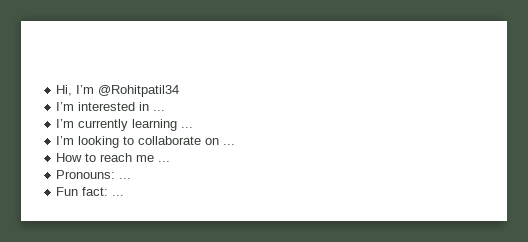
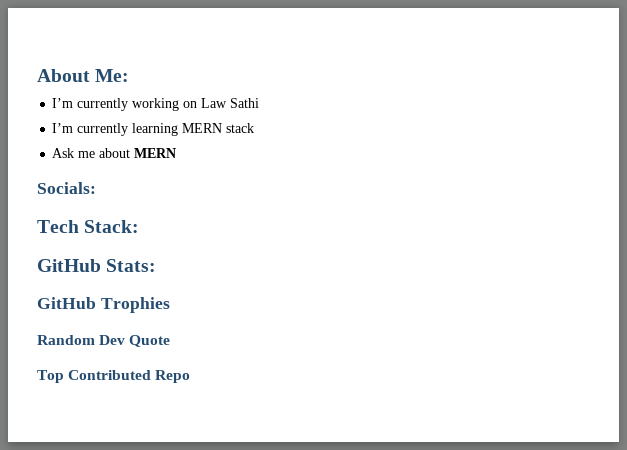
- Hi, I’m @Rohitpatil34
- I’m interested in ...
- I’m currently learning ...
- I’m looking to collaborate on ...
- How to reach me ...
- Pronouns: ...
- Fun fact: ...
+ About Me:
+ I’m currently working on Law Sathi
+ I’m currently learning MERN stack
+ Ask me about MERN
+ Socials:
+ Tech Stack:
+ GitHub Stats:
+ GitHub Trophies
+ Random Dev Quote
+ Top Contributed Repo

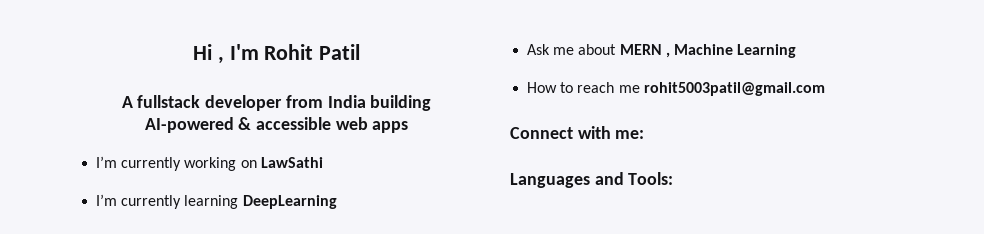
- About Me:
+ Hi , I'm Rohit Patil
+ A fullstack developer from India building AI-powered & accessible web apps
- I’m currently working on Law Sathi
+ I’m currently working on LawSathi
- I’m currently learning MERN stack
+ I’m currently learning DeepLearning
- Ask me about MERN
- Socials:
- Tech Stack:
- GitHub Stats:
- GitHub Trophies
- Random Dev Quote
- Top Contributed Repo
+ Ask me about MERN , Machine Learning
+ How to reach me rohit5003patil@gmail.com
+ Connect with me:
+ Languages and Tools:

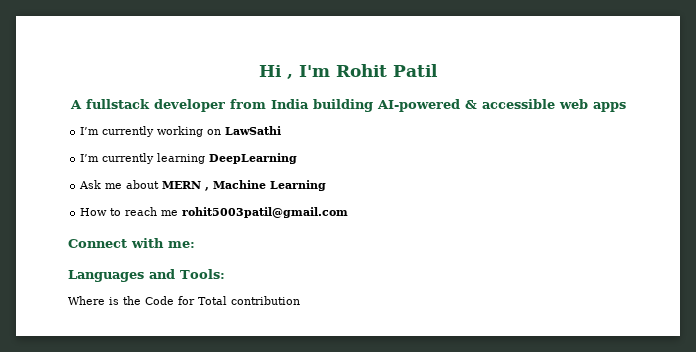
+ Where is the Code for Total contribution

